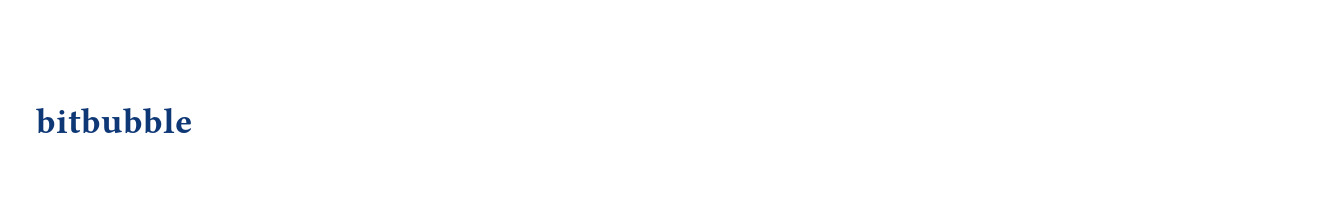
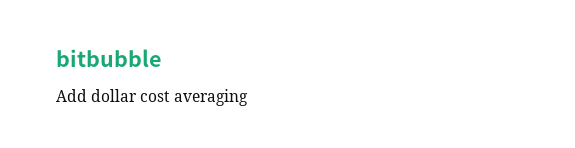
+ Add dollar cost averaging

